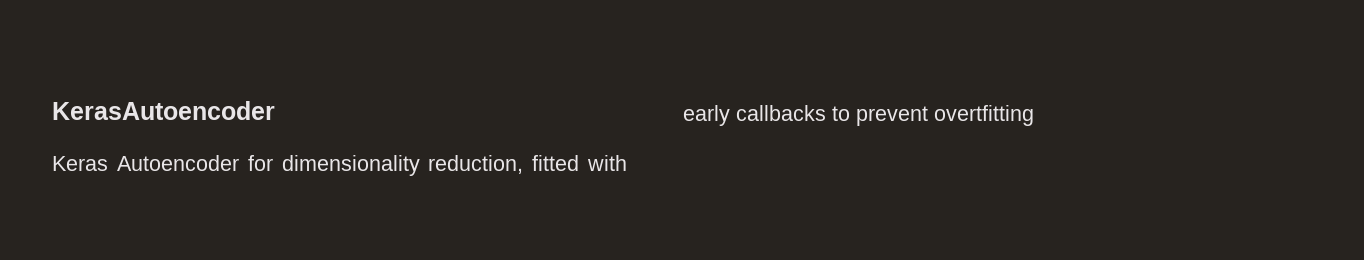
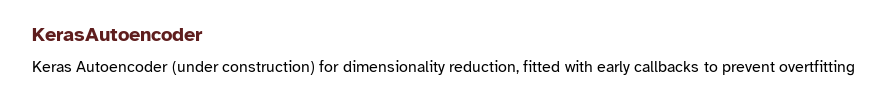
- Keras Autoencoder for dimensionality reduction, fitted with early callbacks to prevent overtfitting
+ Keras Autoencoder (under construction) for dimensionality reduction, fitted with early callbacks to prevent overtfitting

